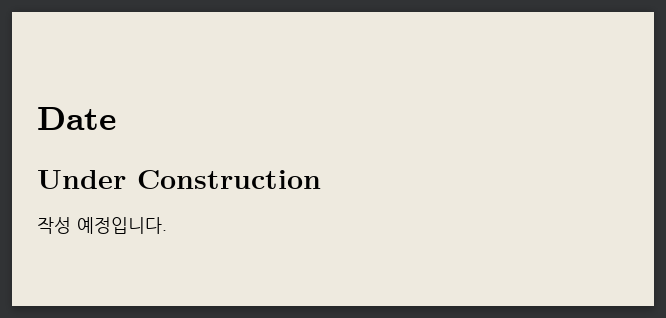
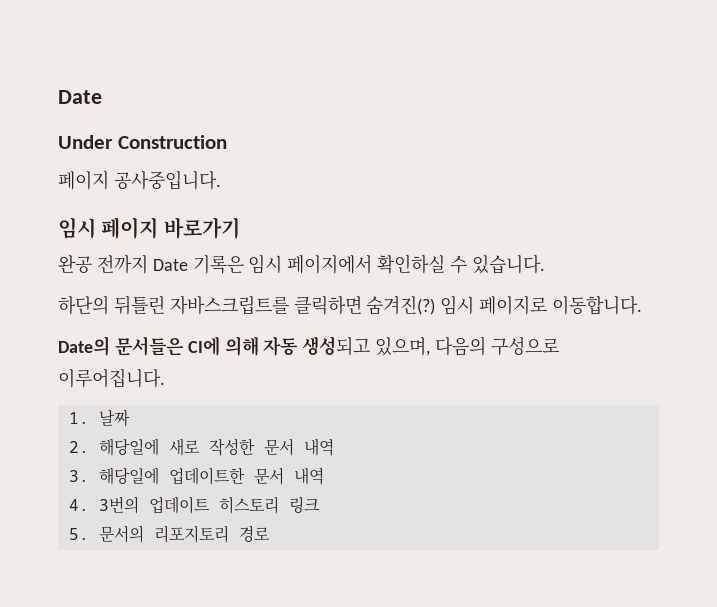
- 작성 예정입니다.
+ 페이지 공사중입니다.
+ 임시 페이지 바로가기
+ 완공 전까지 Date 기록은 임시 페이지에서 확인하실 수 있습니다.
+ 하단의 뒤틀린 자바스크립트를 클릭하면 숨겨진(?) 임시 페이지로 이동합니다.
+ Date의 문서들은 CI에 의해 자동 생성되고 있으며, 다음의 구성으로 이루어집니다.
+ 1. 날짜
+ 2. 해당일에 새로 작성한 문서 내역
+ 3. 해당일에 업데이트한 문서 내역
+ 4. 3번의 업데이트 히스토리 링크
+ 5. 문서의 리포지토리 경로

